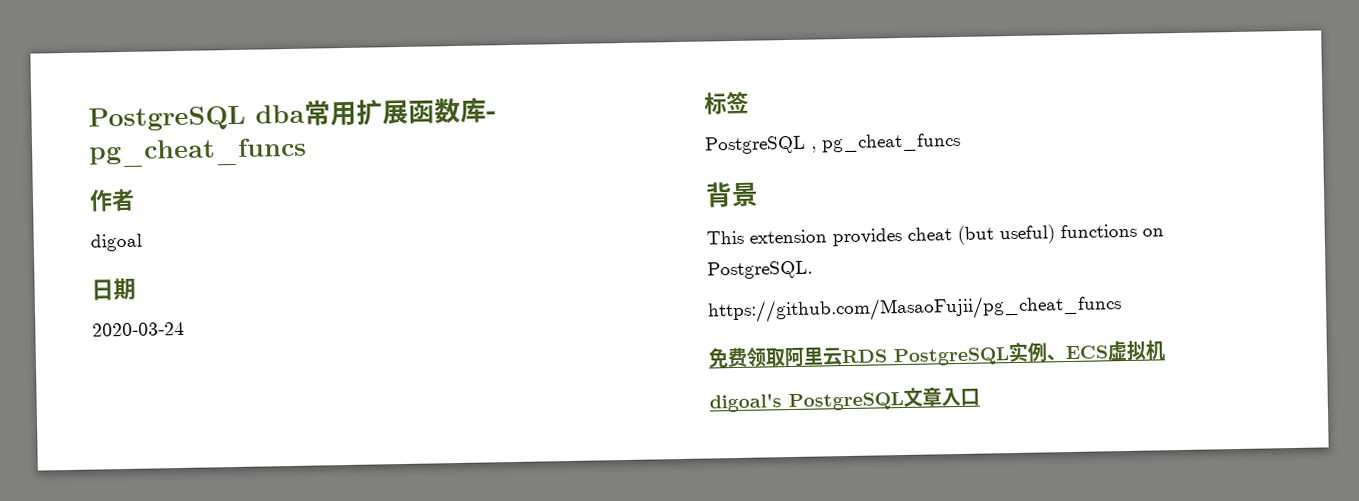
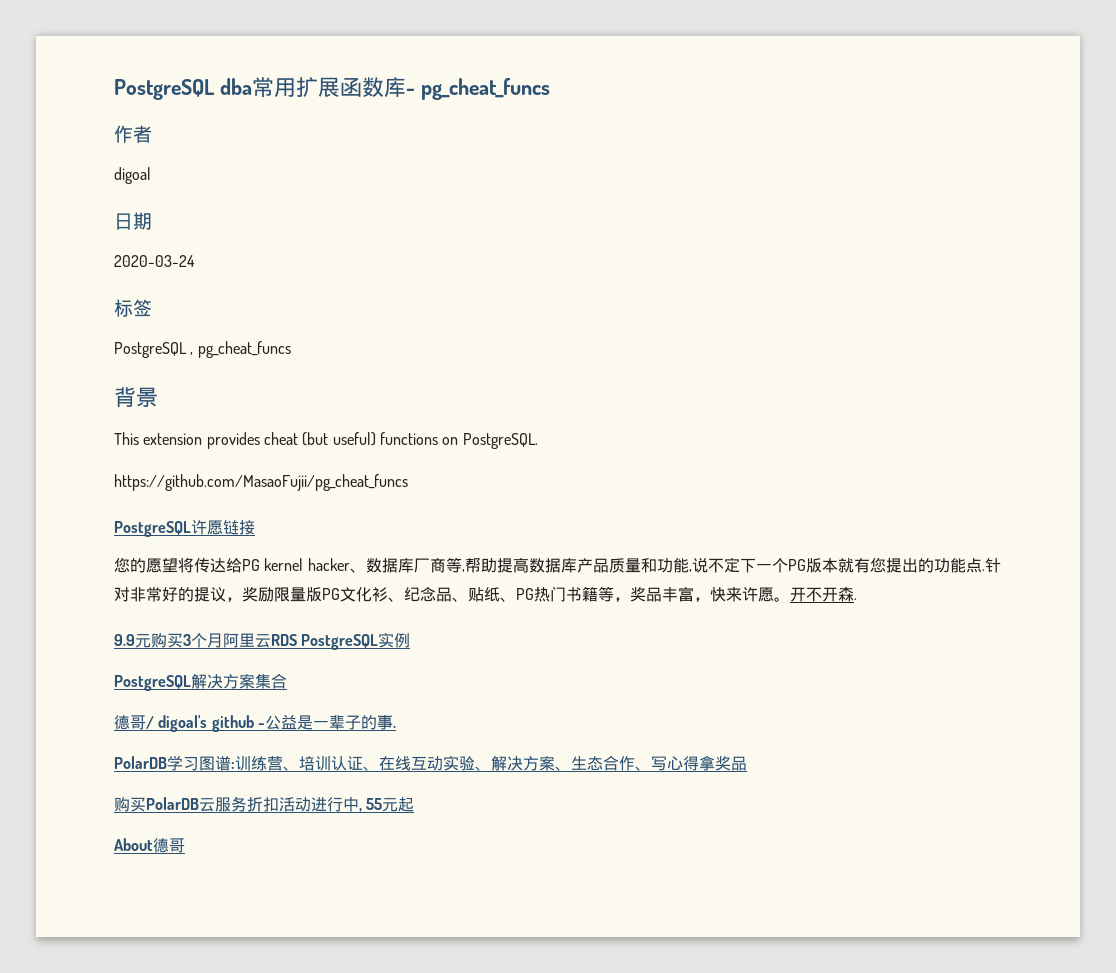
- 免费领取阿里云RDS PostgreSQL实例、ECS虚拟机
- digoal's PostgreSQL文章入口
+ PostgreSQL许愿链接
+ 您的愿望将传达给PG kernel hacker、数据库厂商等,帮助提高数据库产品质量和功能,说不定下一个PG版本就有您提出的功能点.针对非常好的提议，奖励限量版PG文化衫、纪念品、贴纸、PG热门书籍等，奖品丰富，快来许愿。开不开森.
+ 9.9元购买3个月阿里云RDS PostgreSQL实例
+ PostgreSQL解决方案集合
+ 德哥/ digoal's github -公益是一辈子的事.
+ PolarDB学习图谱:训练营、培训认证、在线互动实验、解决方案、生态合作、写心得拿奖品
+ 购买PolarDB云服务折扣活动进行中, 55元起
+ About德哥

